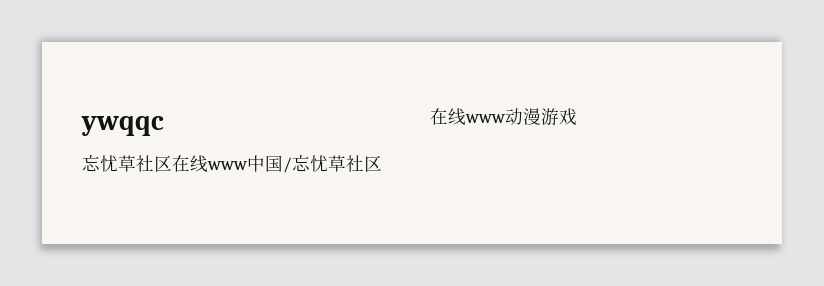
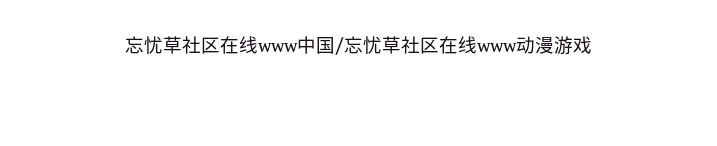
- ywqqc

